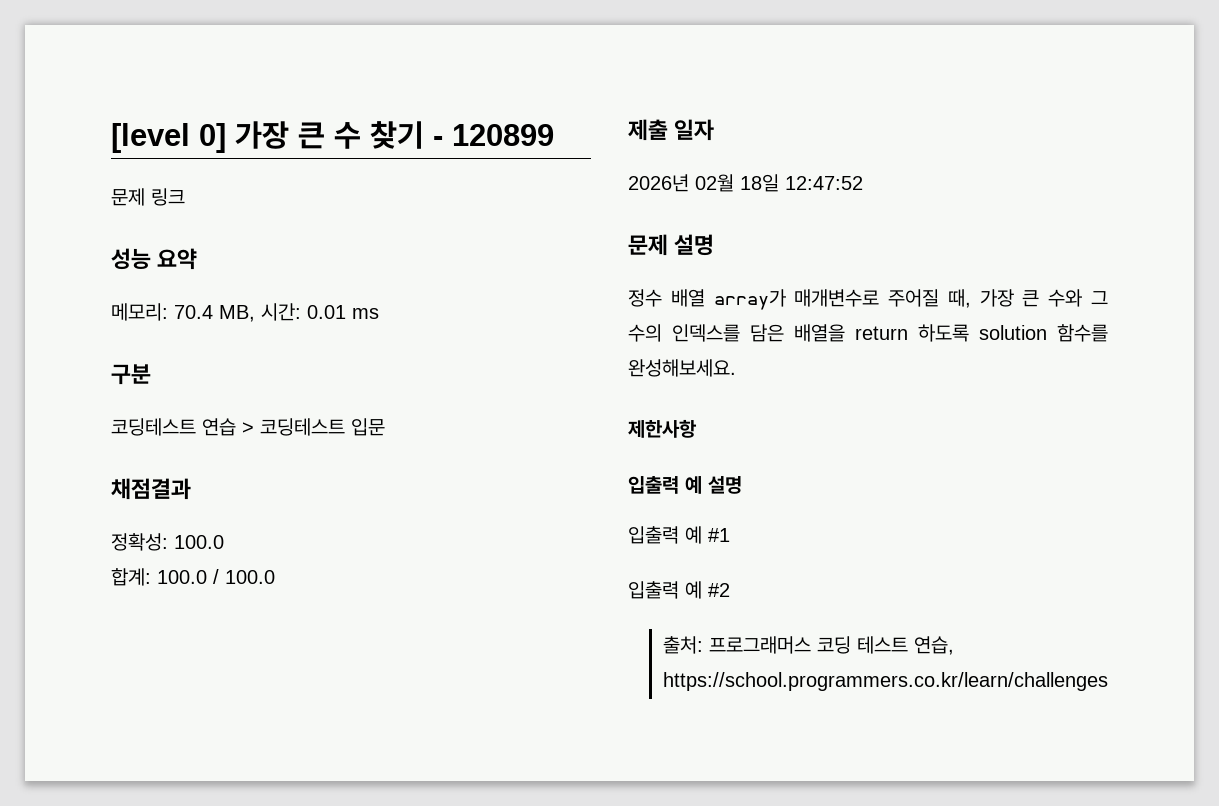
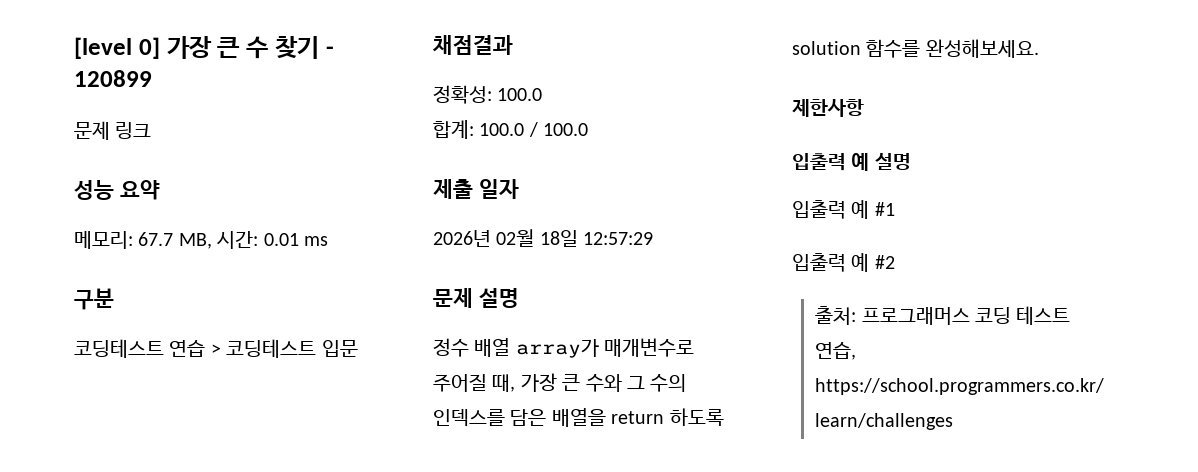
- 메모리: 70.4 MB, 시간: 0.01 ms
+ 메모리: 67.7 MB, 시간: 0.01 ms
- 2026년 02월 18일 12:47:52
+ 2026년 02월 18일 12:57:29

